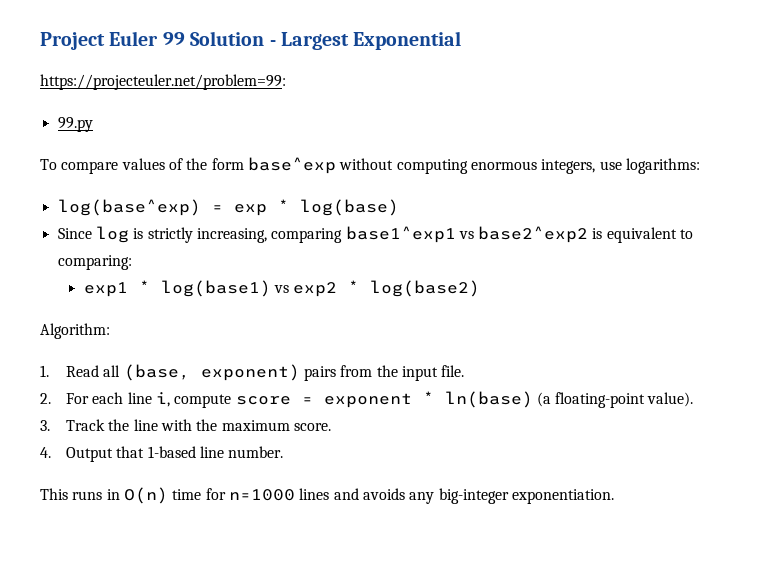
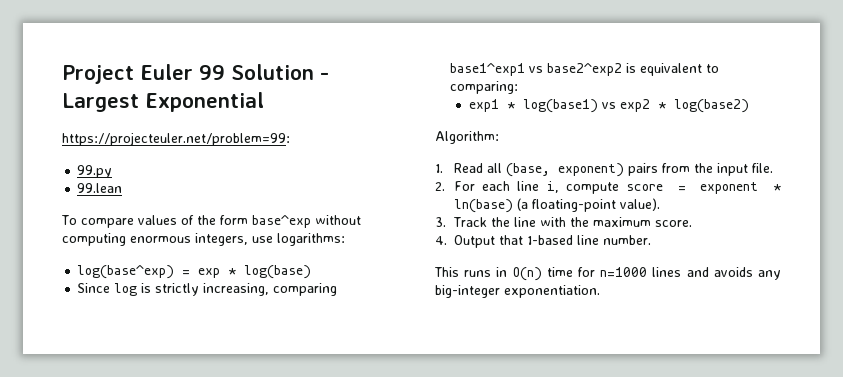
+ 99.lean

